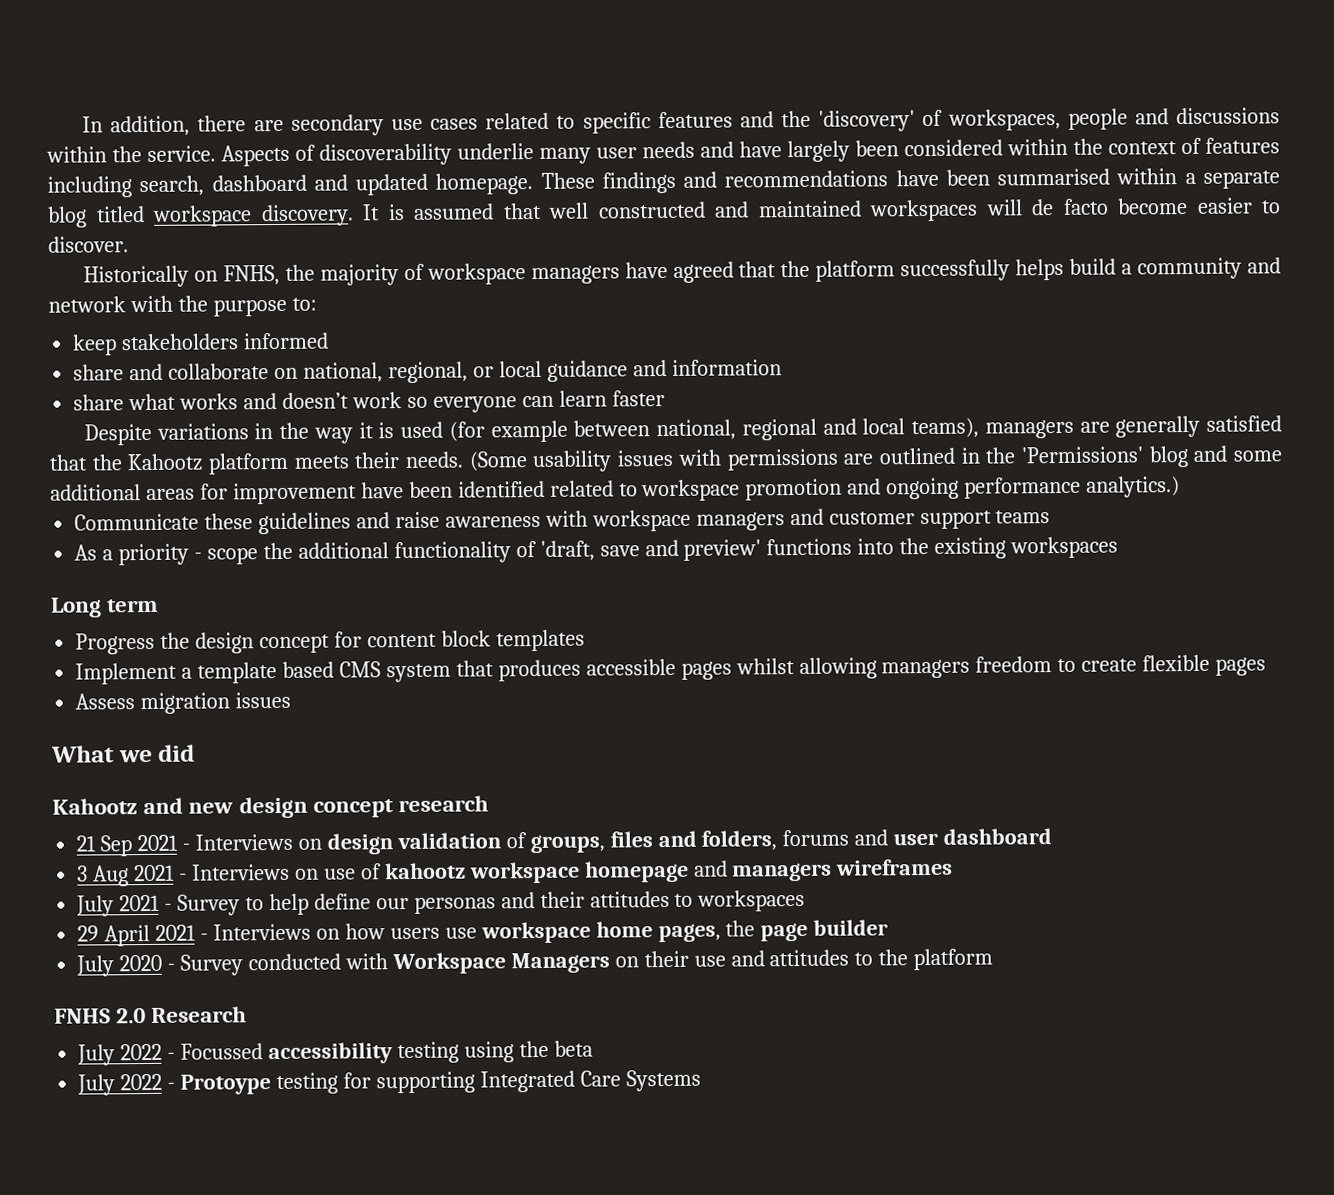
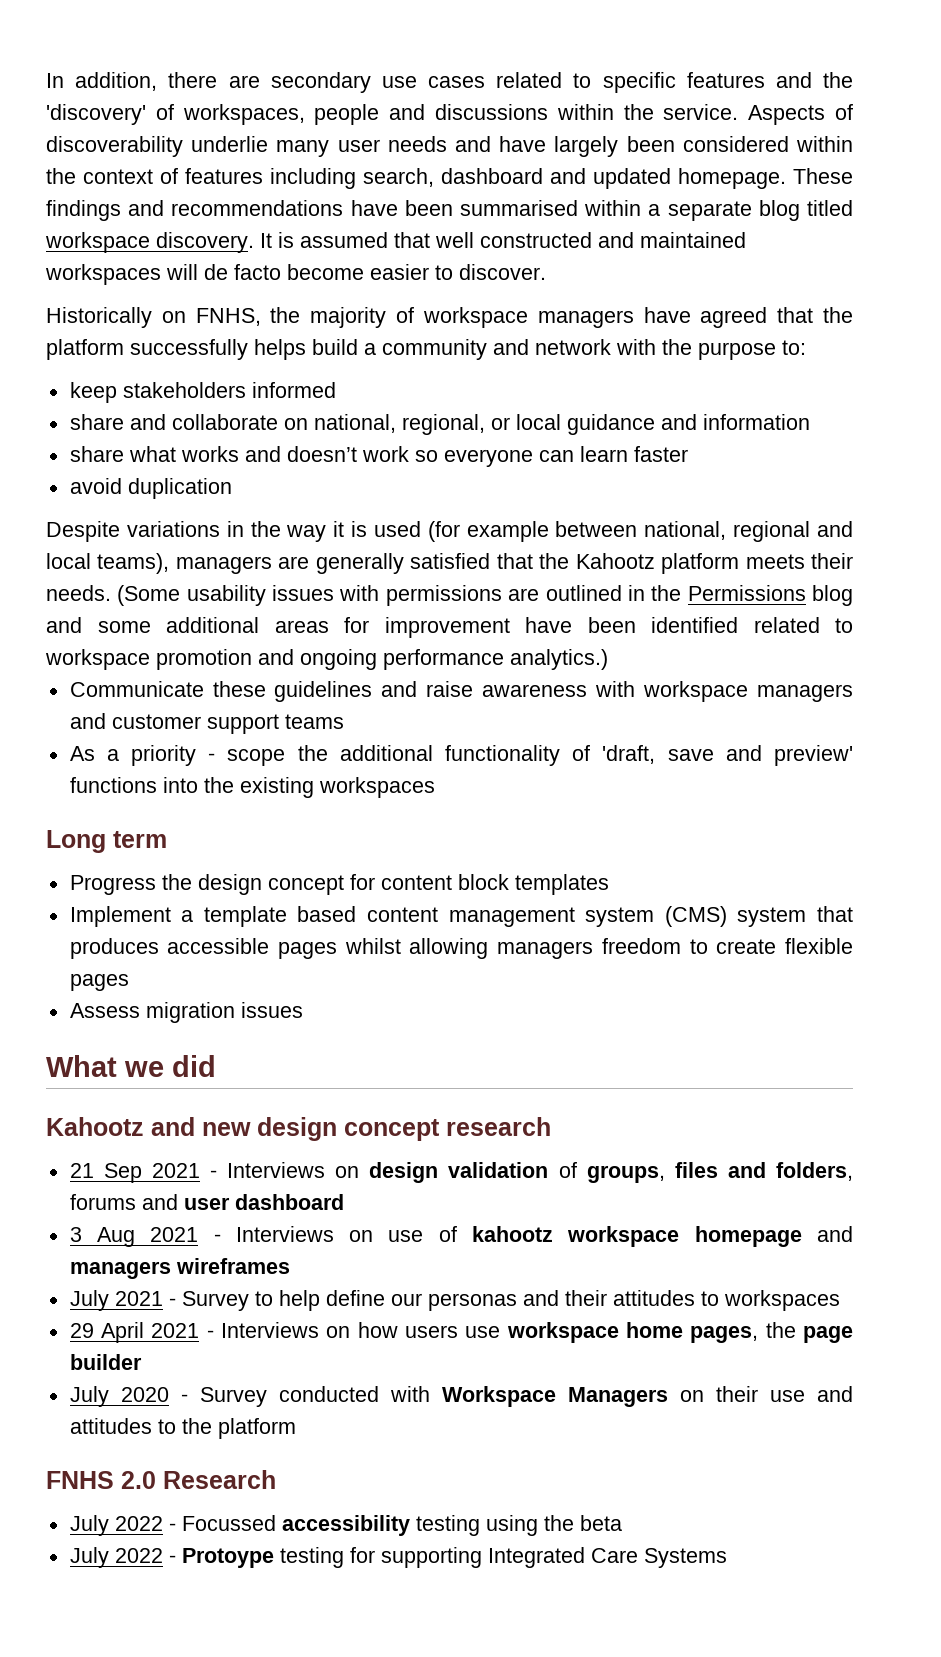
+ avoid duplication
- (Some usability issues with permissions are outlined in the 'Permissions' blog and some additional areas for improvement have been identified related to workspace promotion and ongoing performance analytics.)
+ (Some usability issues with permissions are outlined in the Permissions blog and some additional areas for improvement have been identified related to workspace promotion and ongoing performance analytics.)
- Implement a template based CMS system that produces accessible pages whilst allowing managers freedom to create flexible pages
+ Implement a template based content management system (CMS) system that produces accessible pages whilst allowing managers freedom to create flexible pages

